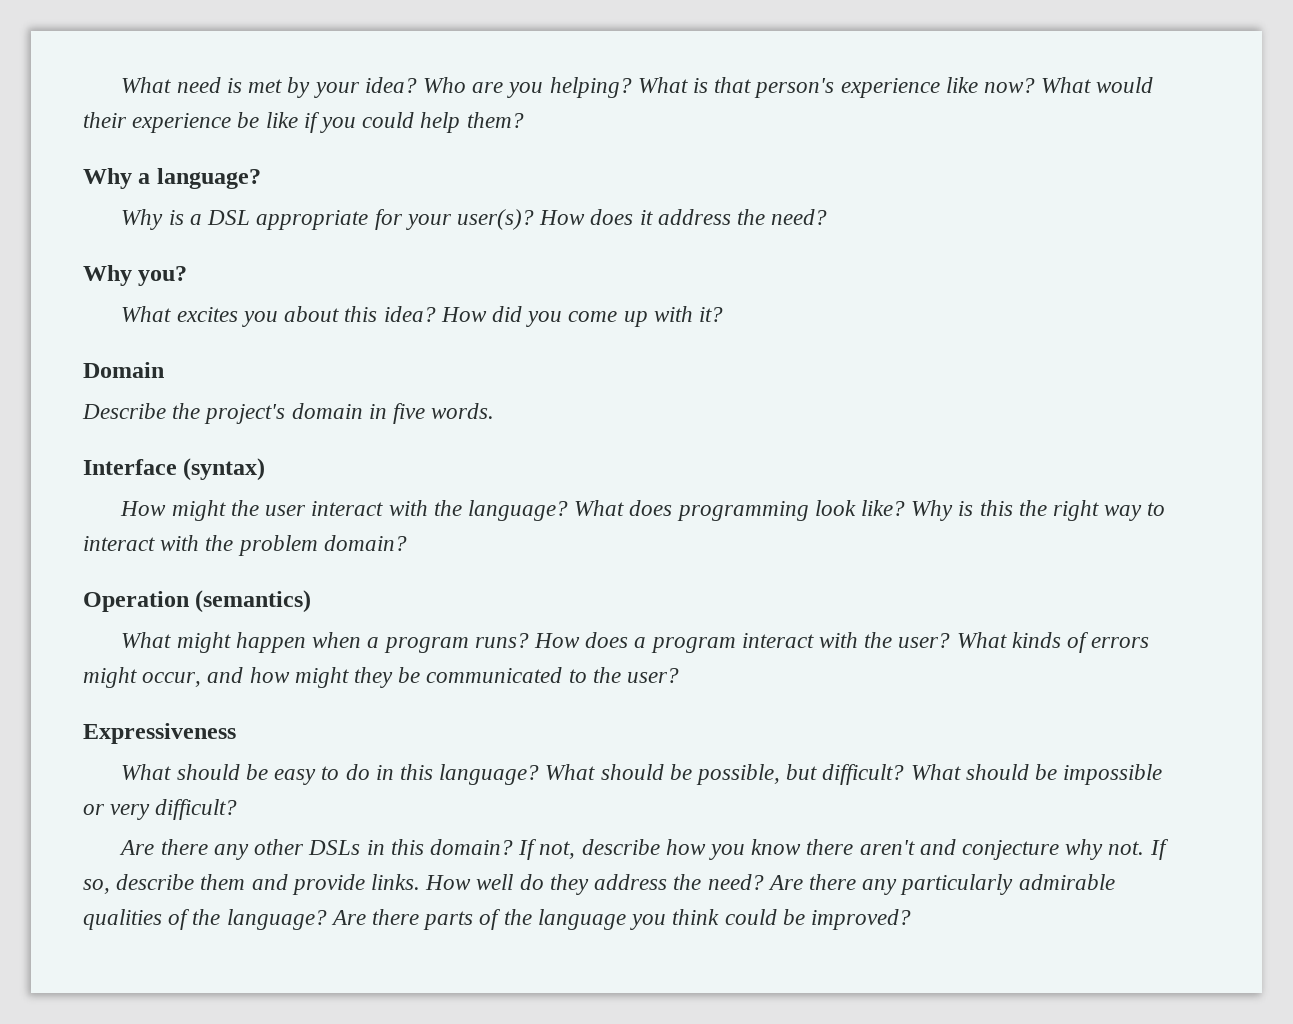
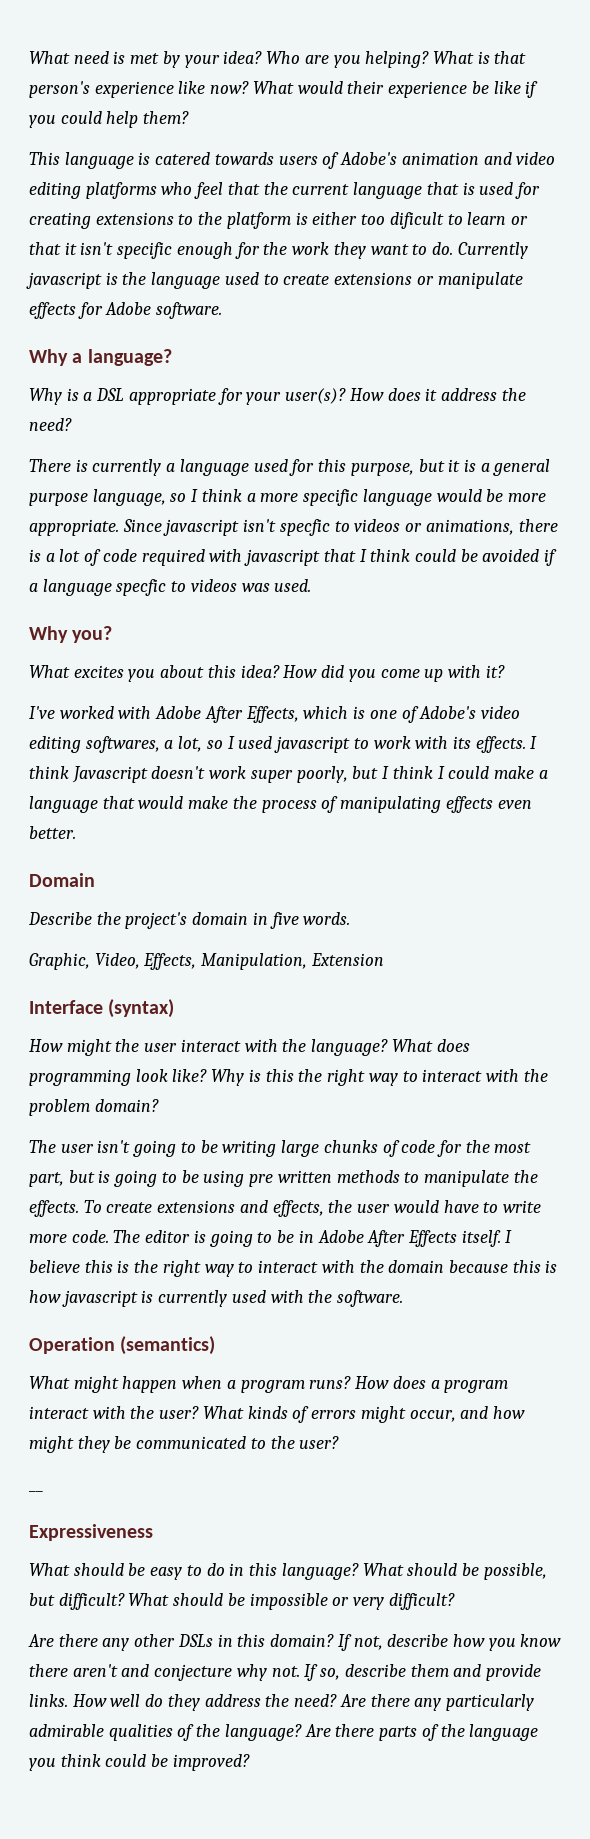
+ This language is catered towards users of Adobe's animation and video editing platforms who feel that the current language that is used for creating extensions to the platform is either too dificult to learn or that it isn't specific enough for the work they want to do. Currently javascript is the language used to create extensions or manipulate effects for Adobe software.
+ There is currently a language used for this purpose, but it is a general purpose language, so I think a more specific language would be more appropriate. Since javascript isn't specfic to videos or animations, there is a lot of code required with javascript that I think could be avoided if a language specfic to videos was used.
+ I've worked with Adobe After Effects, which is one of Adobe's video editing softwares, a lot, so I used javascript to work with its effects. I think Javascript doesn't work super poorly, but I think I could make a language that would make the process of manipulating effects even better.
+ Graphic, Video, Effects, Manipulation, Extension
+ The user isn't going to be writing large chunks of code for the most part, but is going to be using pre written methods to manipulate the effects. To create extensions and effects, the user would have to write more code. The editor is going to be in Adobe After Effects itself. I believe this is the right way to interact with the domain because this is how javascript is currently used with the software.
+ __

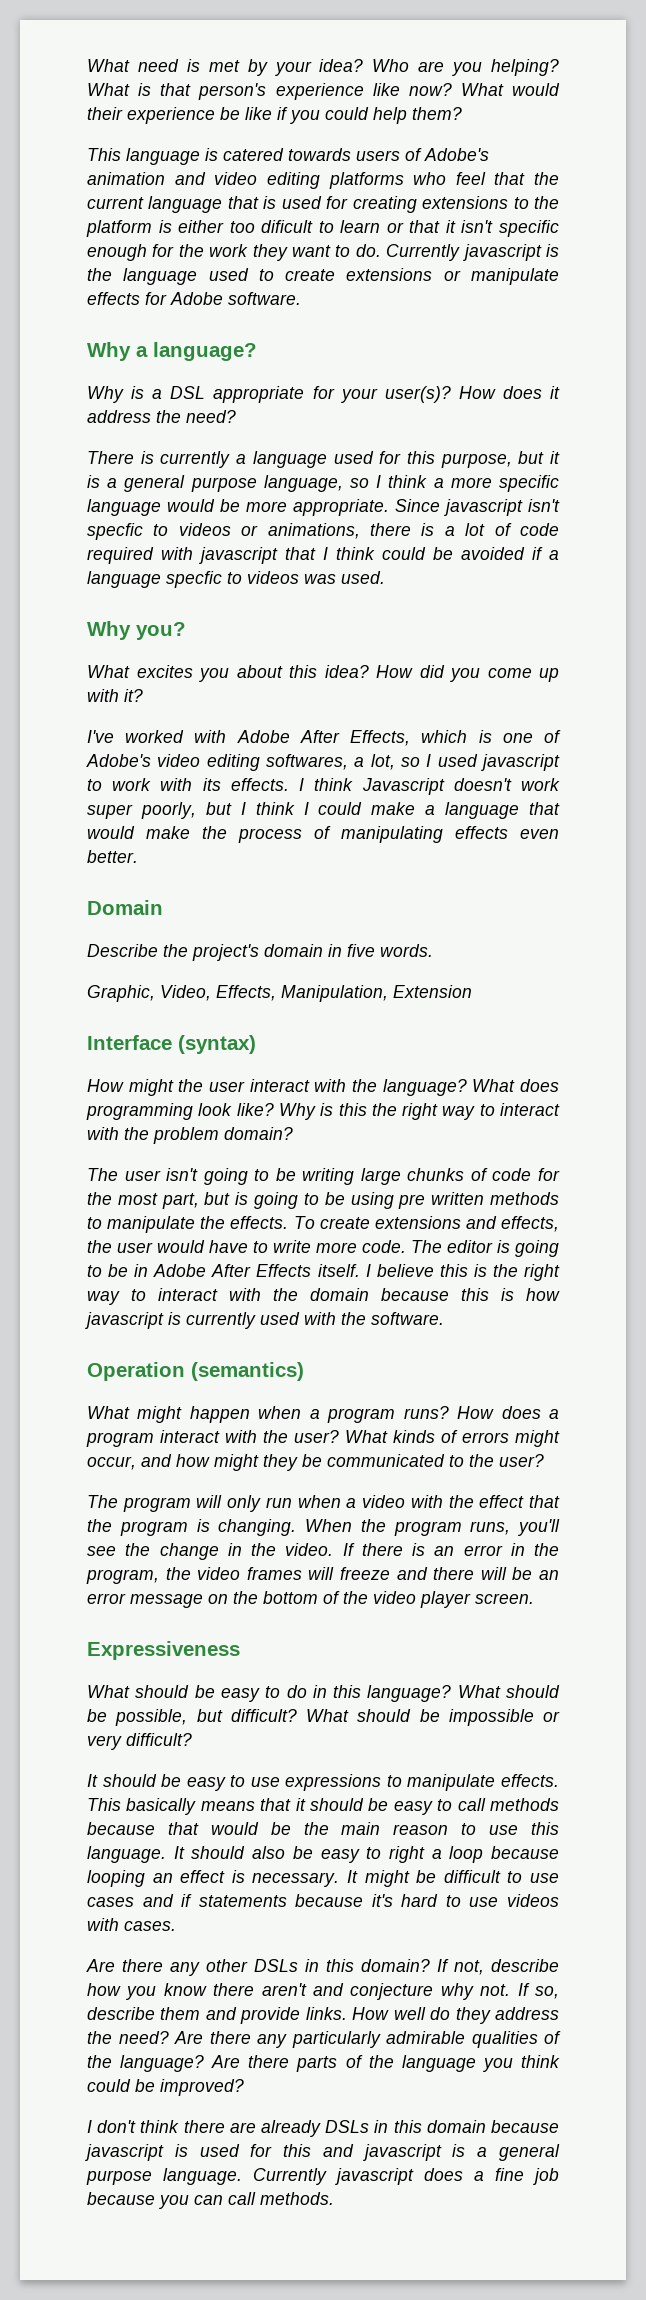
- __
+ The program will only run when a video with the effect that the program is changing. When the program runs, you'll see the change in the video. If there is an error in the program, the video frames will freeze and there will be an error message on the bottom of the video player screen.
+ It should be easy to use expressions to manipulate effects. This basically means that it should be easy to call methods because that would be the main reason to use this language. It should also be easy to right a loop because looping an effect is necessary. It might be difficult to use cases and if statements because it's hard to use videos with cases.
+ I don't think there are already DSLs in this domain because javascript is used for this and javascript is a general purpose language. Currently javascript does a fine job because you can call methods.

